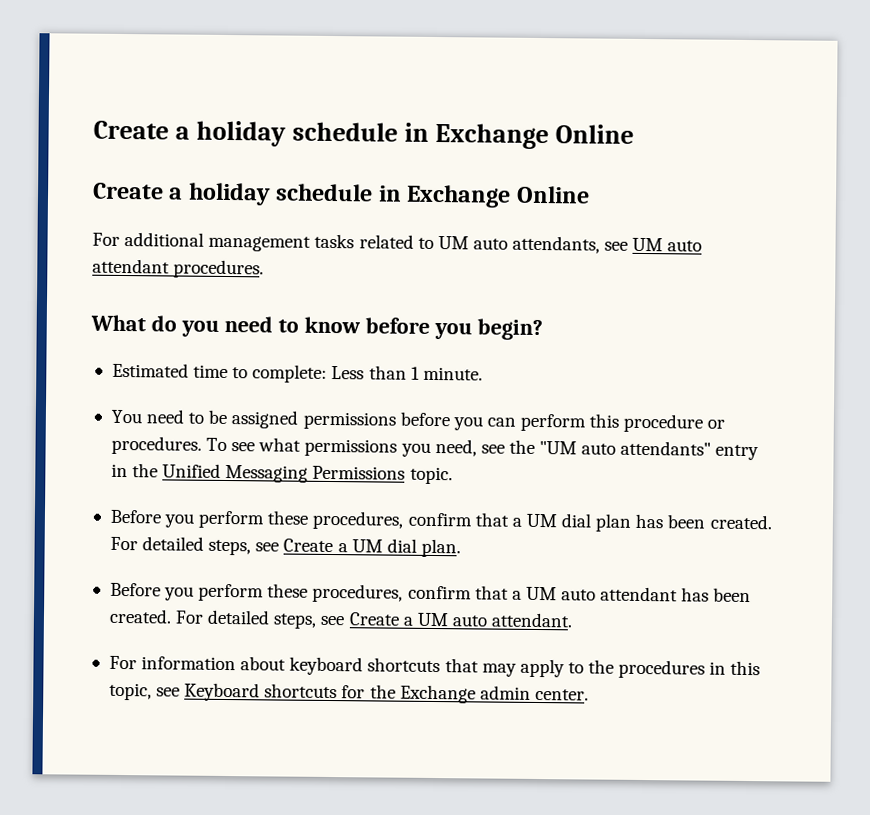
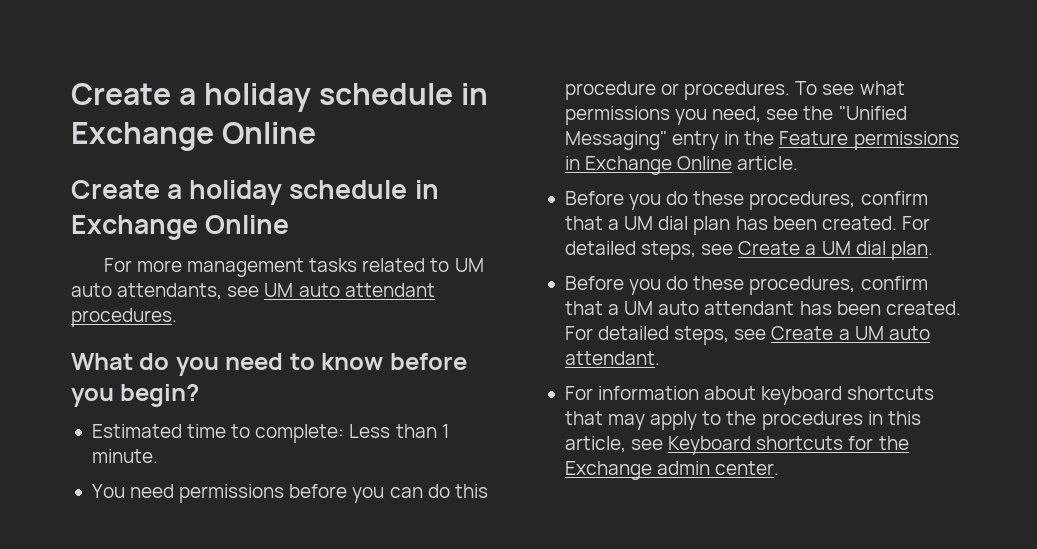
- For additional management tasks related to UM auto attendants, see UM auto attendant procedures.
+ For more management tasks related to UM auto attendants, see UM auto attendant procedures.
- You need to be assigned permissions before you can perform this procedure or procedures.
+ You need permissions before you can do this procedure or procedures.
- To see what permissions you need, see the "UM auto attendants" entry in the Unified Messaging Permissions topic.
- Before you perform these procedures, confirm that a UM dial plan has been created.
+ To see what permissions you need, see the "Unified Messaging" entry in the Feature permissions in Exchange Online article.
+ Before you do these procedures, confirm that a UM dial plan has been created.
- Before you perform these procedures, confirm that a UM auto attendant has been created.
+ Before you do these procedures, confirm that a UM auto attendant has been created.
- For information about keyboard shortcuts that may apply to the procedures in this topic, see Keyboard shortcuts for the Exchange admin center.
+ For information about keyboard shortcuts that may apply to the procedures in this article, see Keyboard shortcuts for the Exchange admin center.

